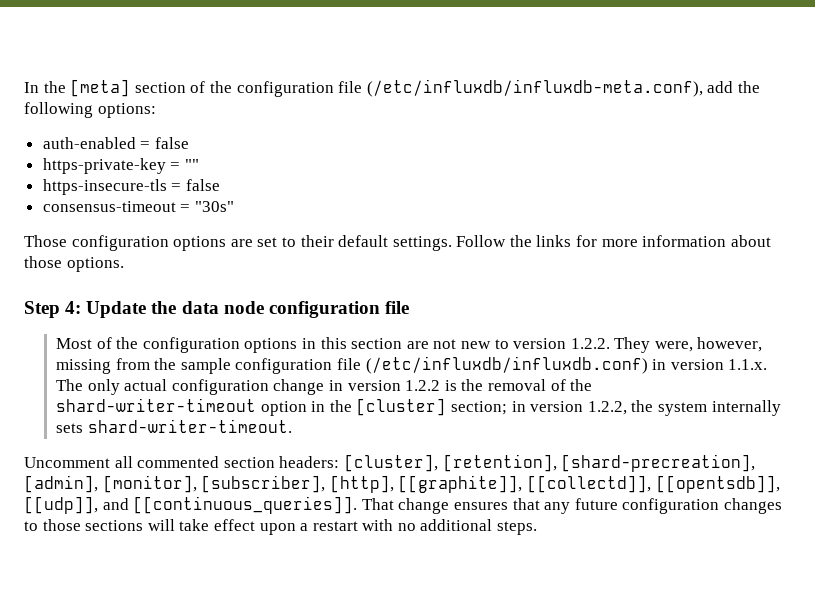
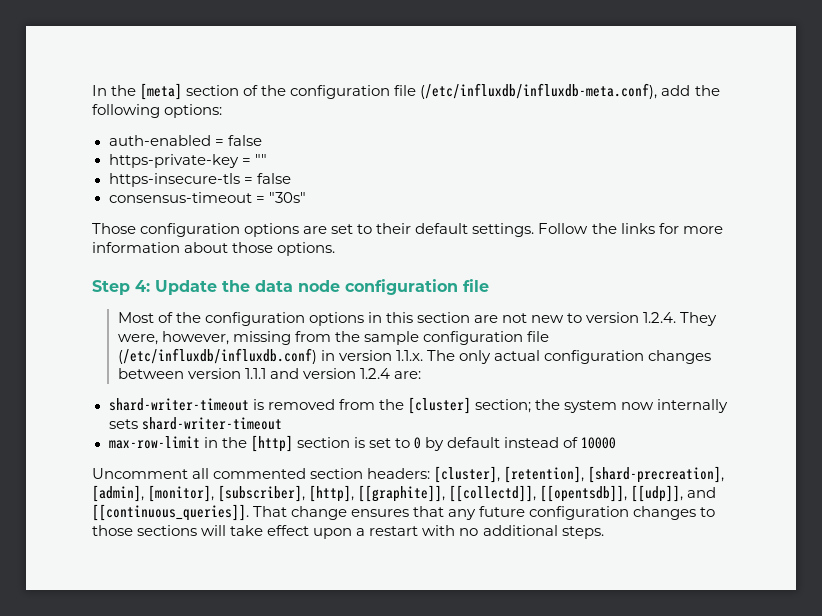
- Most of the configuration options in this section are not new to version 1.2.2. They were, however, missing from the sample configuration file (/etc/influxdb/influxdb.conf) in version 1.1.x. The only actual configuration change in version 1.2.2 is the removal of the shard-writer-timeout option in the [cluster] section; in version 1.2.2, the system internally sets shard-writer-timeout.
+ Most of the configuration options in this section are not new to version 1.2.4. They were, however, missing from the sample configuration file (/etc/influxdb/influxdb.conf) in version 1.1.x. The only actual configuration changes between version 1.1.1 and version 1.2.4 are:
+ shard-writer-timeout is removed from the [cluster] section; the system now internally sets shard-writer-timeout
+ max-row-limit in the [http] section is set to 0 by default instead of 10000

